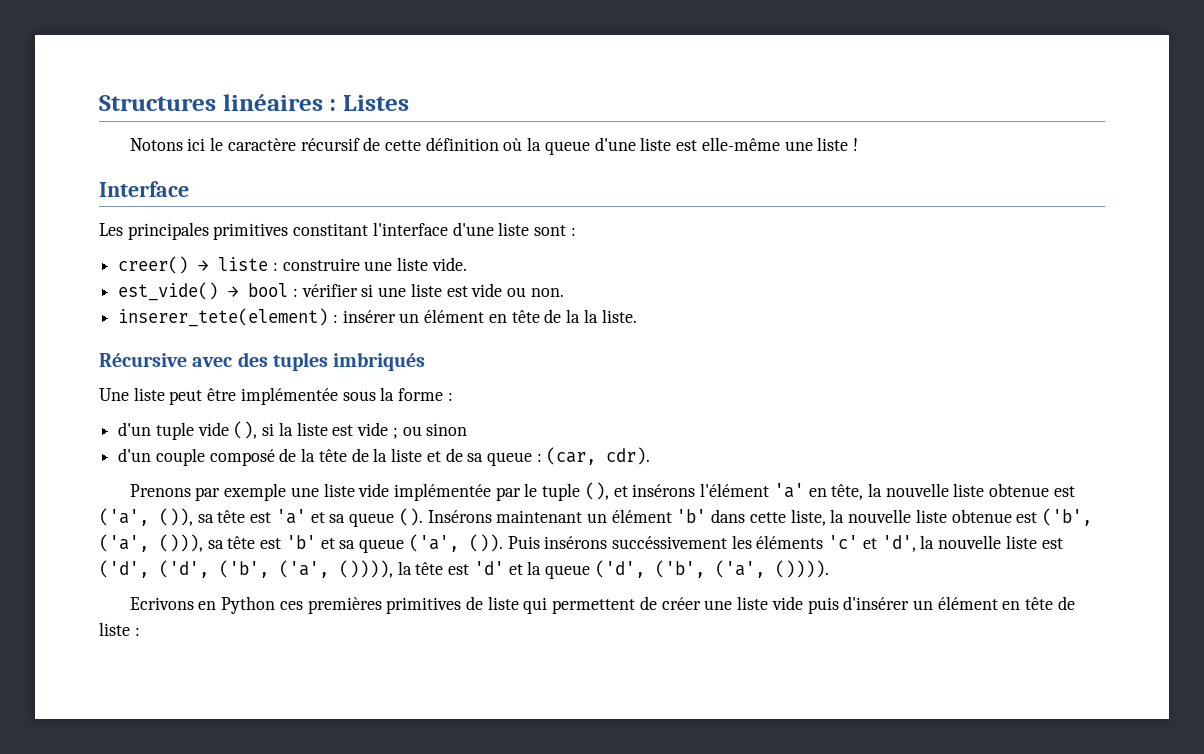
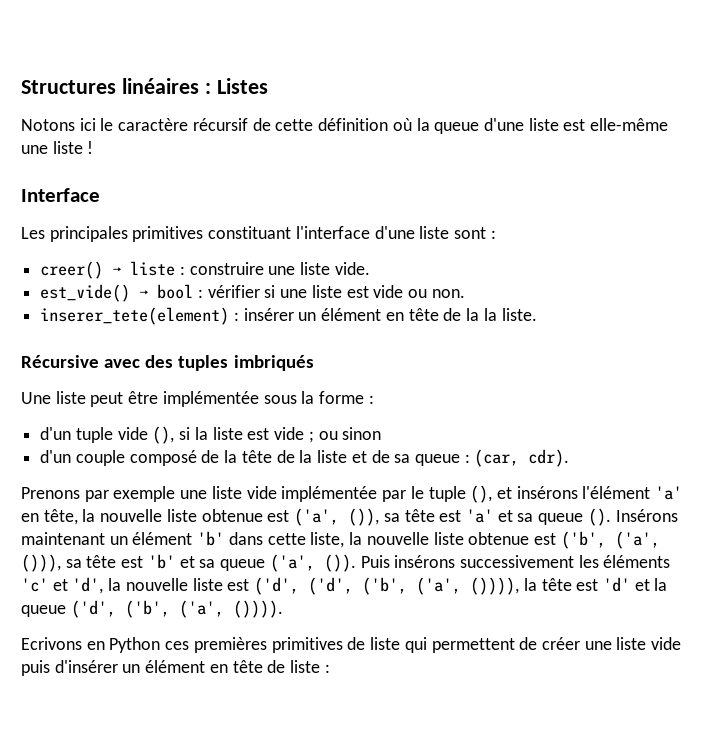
- Les principales primitives constitant l'interface d'une liste sont :
+ Les principales primitives constituant l'interface d'une liste sont :
- Puis insérons succéssivement les éléments 'c' et 'd', la nouvelle liste est ('d', ('d', ('b', ('a', ()))), la tête est 'd' et la queue ('d', ('b', ('a', ()))).
+ Puis insérons successivement les éléments 'c' et 'd', la nouvelle liste est ('d', ('d', ('b', ('a', ()))), la tête est 'd' et la queue ('d', ('b', ('a', ()))).

